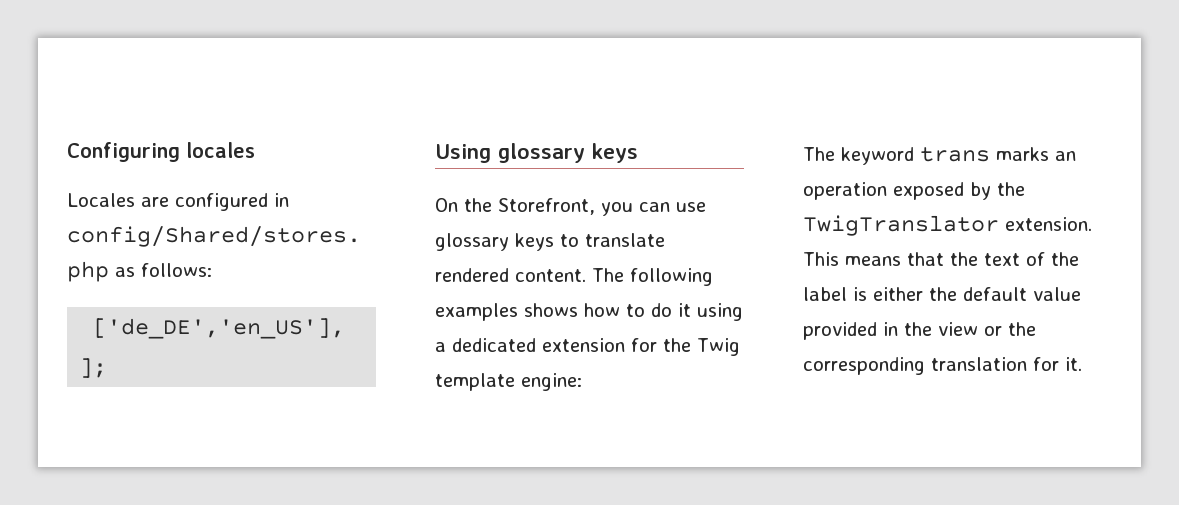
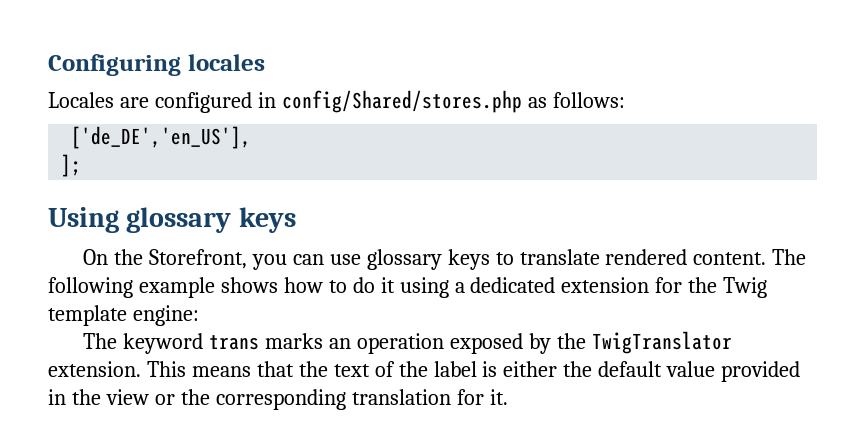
- The following examples shows how to do it using a dedicated extension for the Twig template engine:
+ The following example shows how to do it using a dedicated extension for the Twig template engine:

